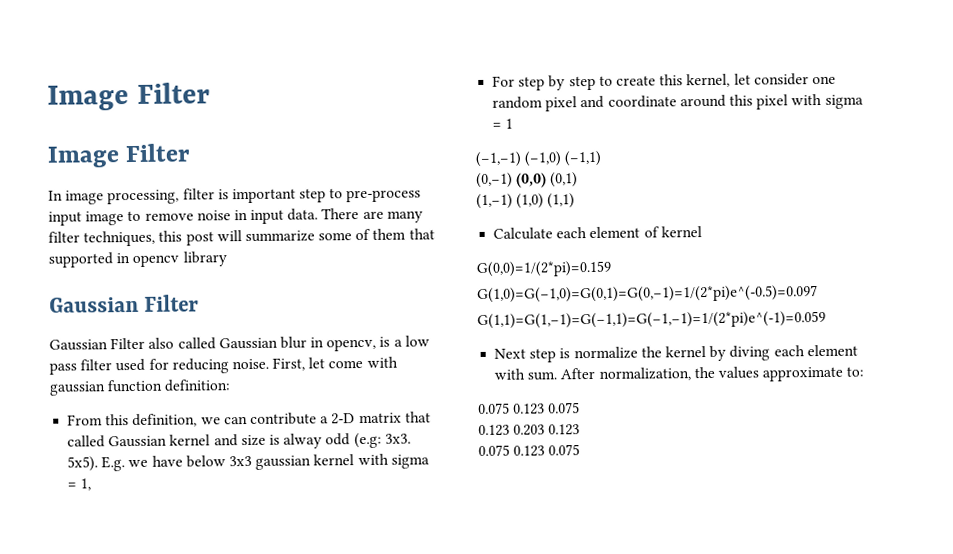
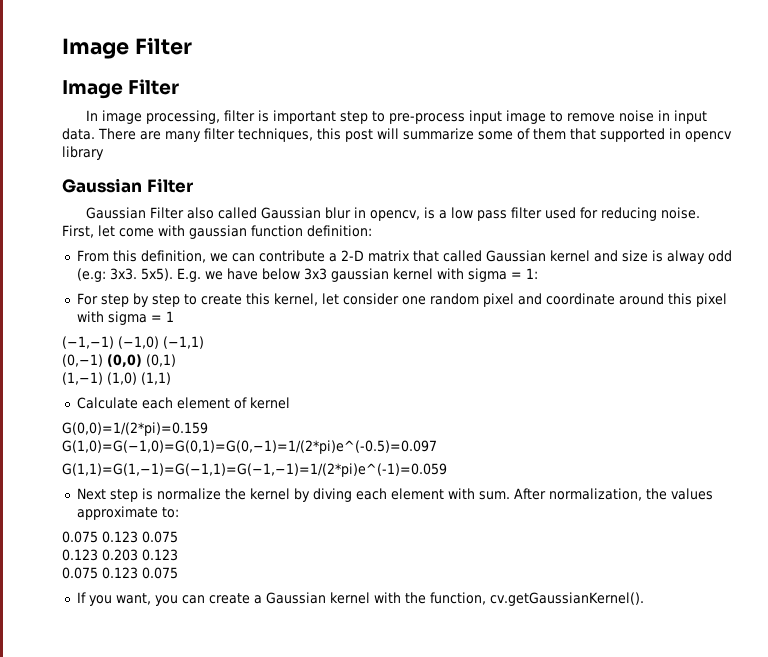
- E.g. we have below 3x3 gaussian kernel with sigma = 1,
+ E.g. we have below 3x3 gaussian kernel with sigma = 1:
+ If you want, you can create a Gaussian kernel with the function, cv.getGaussianKernel().

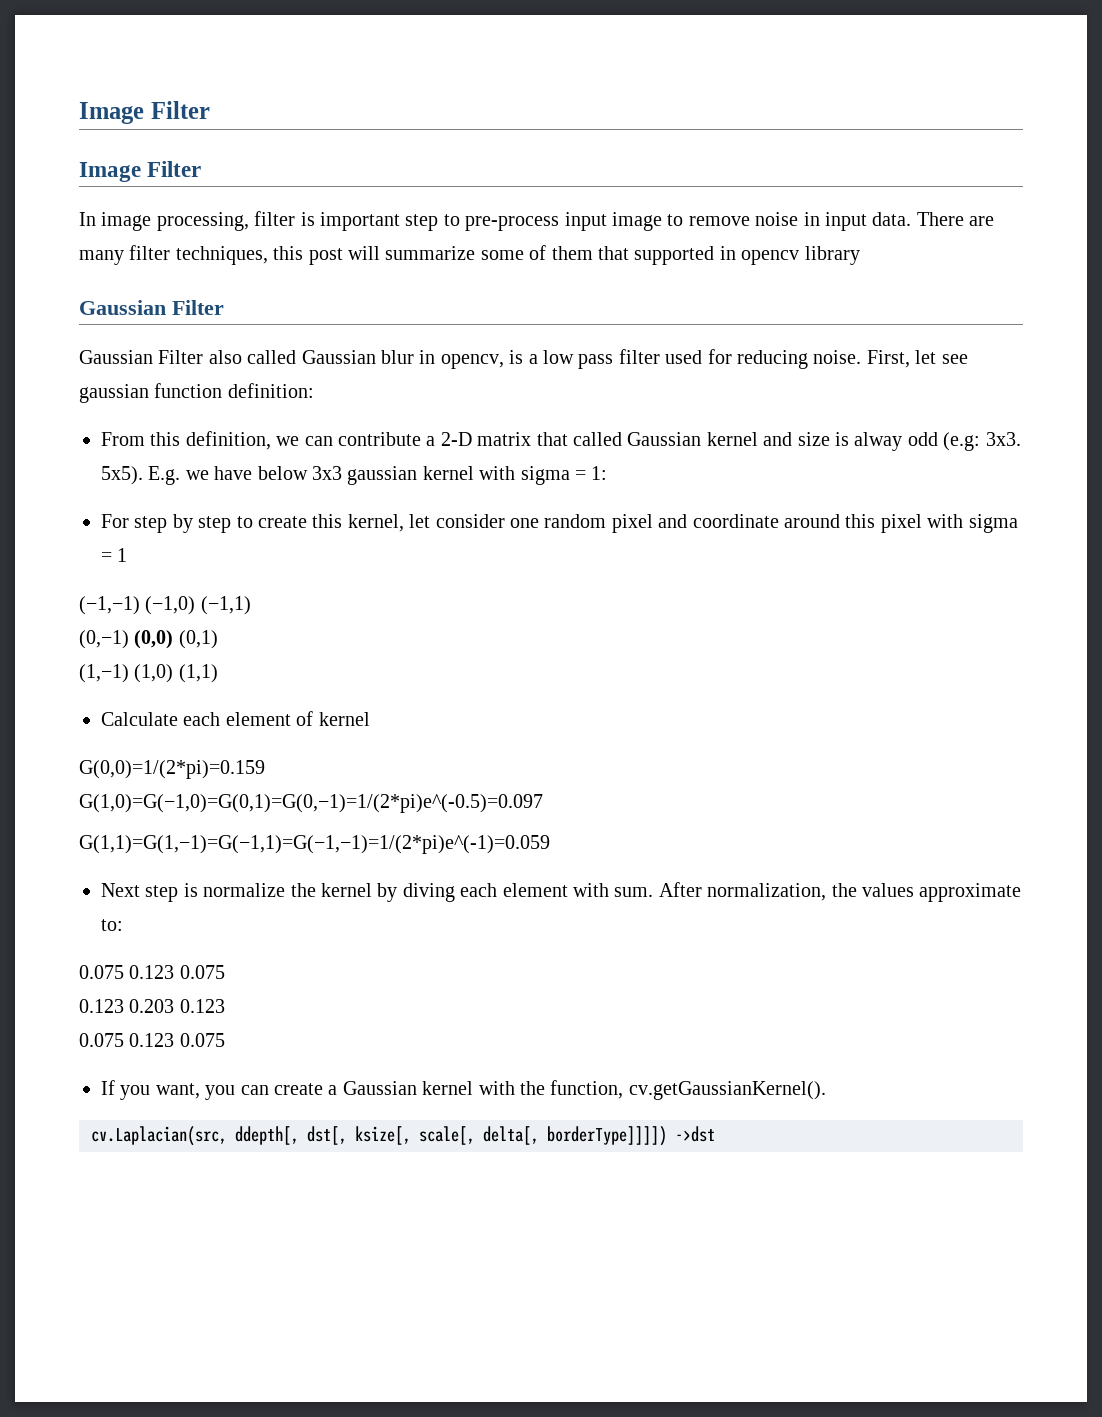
- First, let come with gaussian function definition:
+ First, let see gaussian function definition:
+ cv.Laplacian(src, ddepth[, dst[, ksize[, scale[, delta[, borderType]]]]) ->dst

